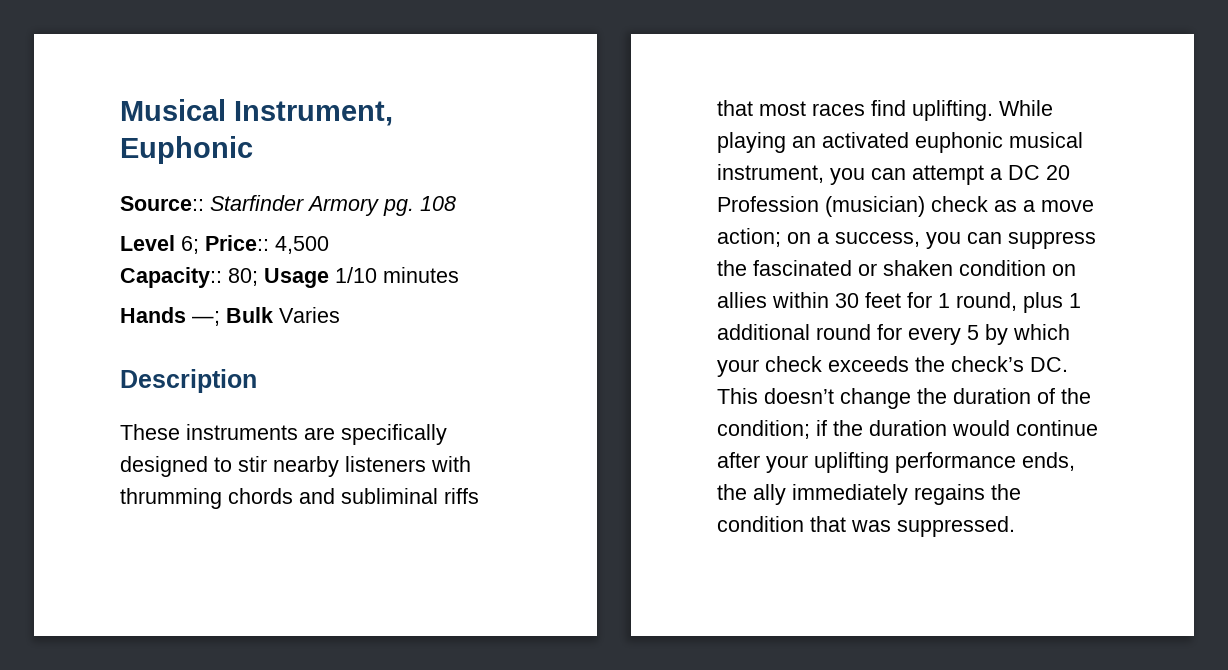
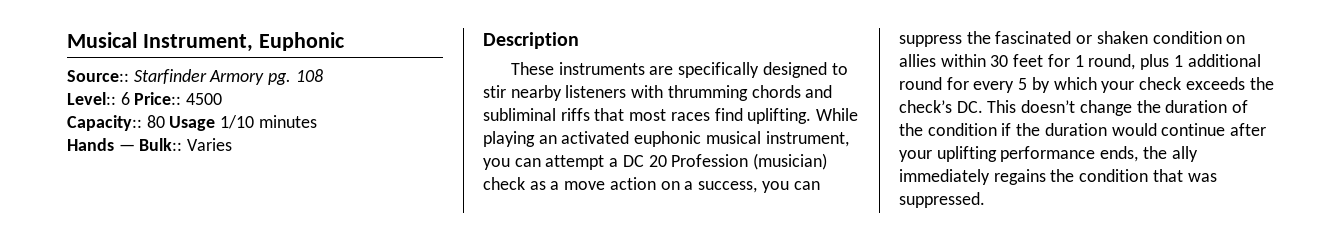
- Level 6; Price:: 4,500
+ Level:: 6 Price:: 4500
- Capacity:: 80; Usage 1/10 minutes
+ Capacity:: 80 Usage 1/10 minutes
- Hands —; Bulk Varies
+ Hands — Bulk:: Varies
- While playing an activated euphonic musical instrument, you can attempt a DC 20 Profession (musician) check as a move action; on a success, you can suppress the fascinated or shaken condition on allies within 30 feet for 1 round, plus 1 additional round for every 5 by which your check exceeds the check’s DC. This doesn’t change the duration of the condition; if the duration would continue after your uplifting performance ends, the ally immediately regains the condition that was suppressed.
+ While playing an activated euphonic musical instrument, you can attempt a DC 20 Profession (musician) check as a move action on a success, you can suppress the fascinated or shaken condition on allies within 30 feet for 1 round, plus 1 additional round for every 5 by which your check exceeds the check’s DC. This doesn’t change the duration of the condition if the duration would continue after your uplifting performance ends, the ally immediately regains the condition that was suppressed.

